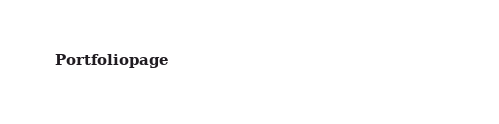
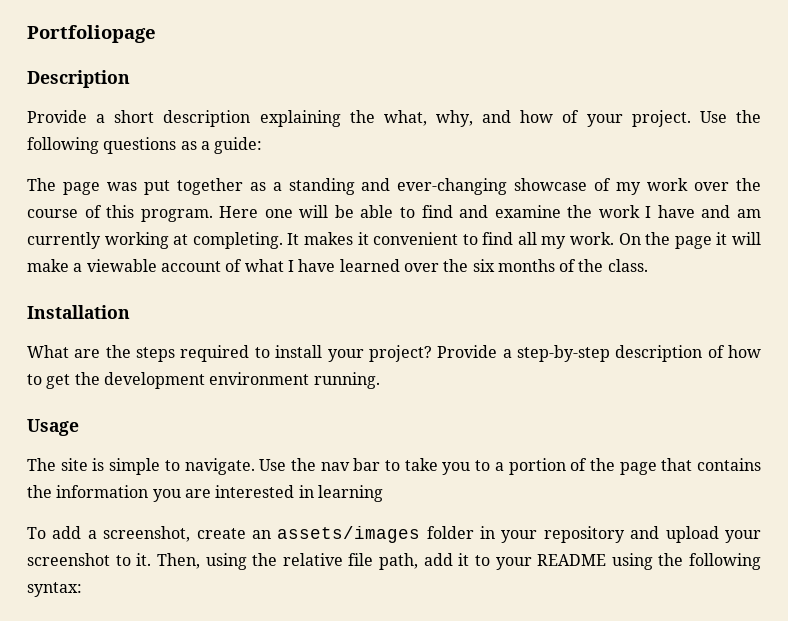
+ Description
+ Provide a short description explaining the what, why, and how of your project. Use the following questions as a guide:
+ The page was put together as a standing and ever-changing showcase of my work over the course of this program. Here one will be able to find and examine the work I have and am currently working at completing. It makes it convenient to find all my work. On the page it will make a viewable account of what I have learned over the six months of the class.
+ Installation
+ What are the steps required to install your project? Provide a step-by-step description of how to get the development environment running.
+ Usage
+ The site is simple to navigate. Use the nav bar to take you to a portion of the page that contains the information you are interested in learning
+ To add a screenshot, create an assets/images folder in your repository and upload your screenshot to it. Then, using the relative file path, add it to your README using the following syntax:

